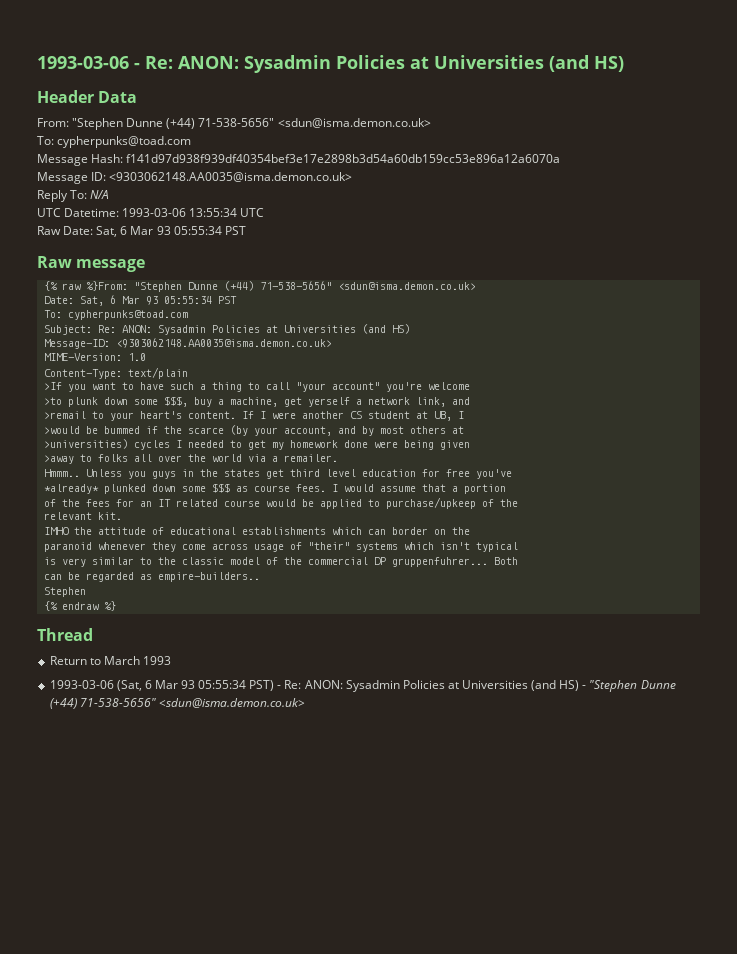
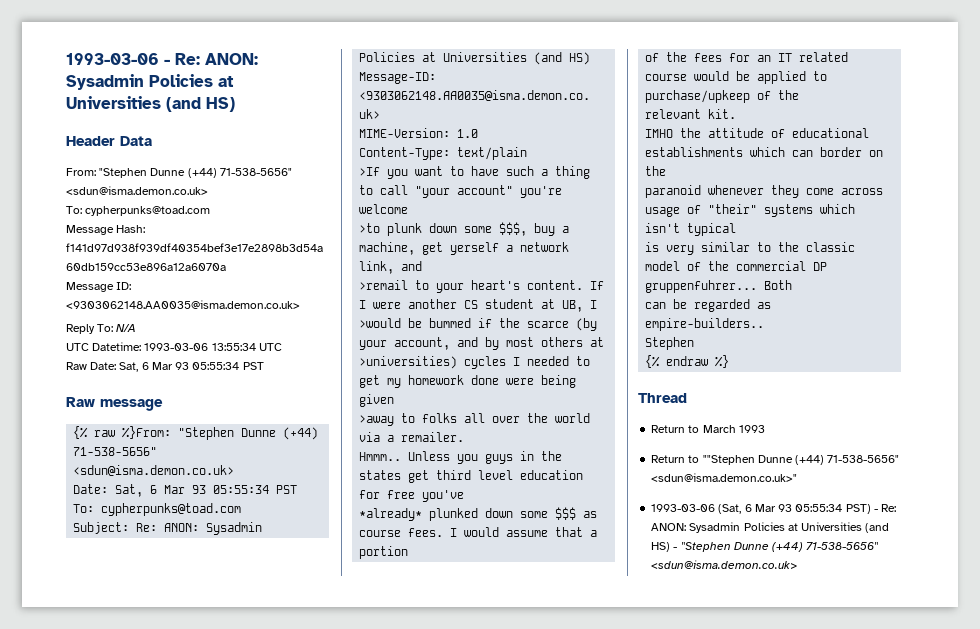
+ Return to ""Stephen Dunne (+44) 71-538-5656" <sdun@isma.demon.co.uk>"

